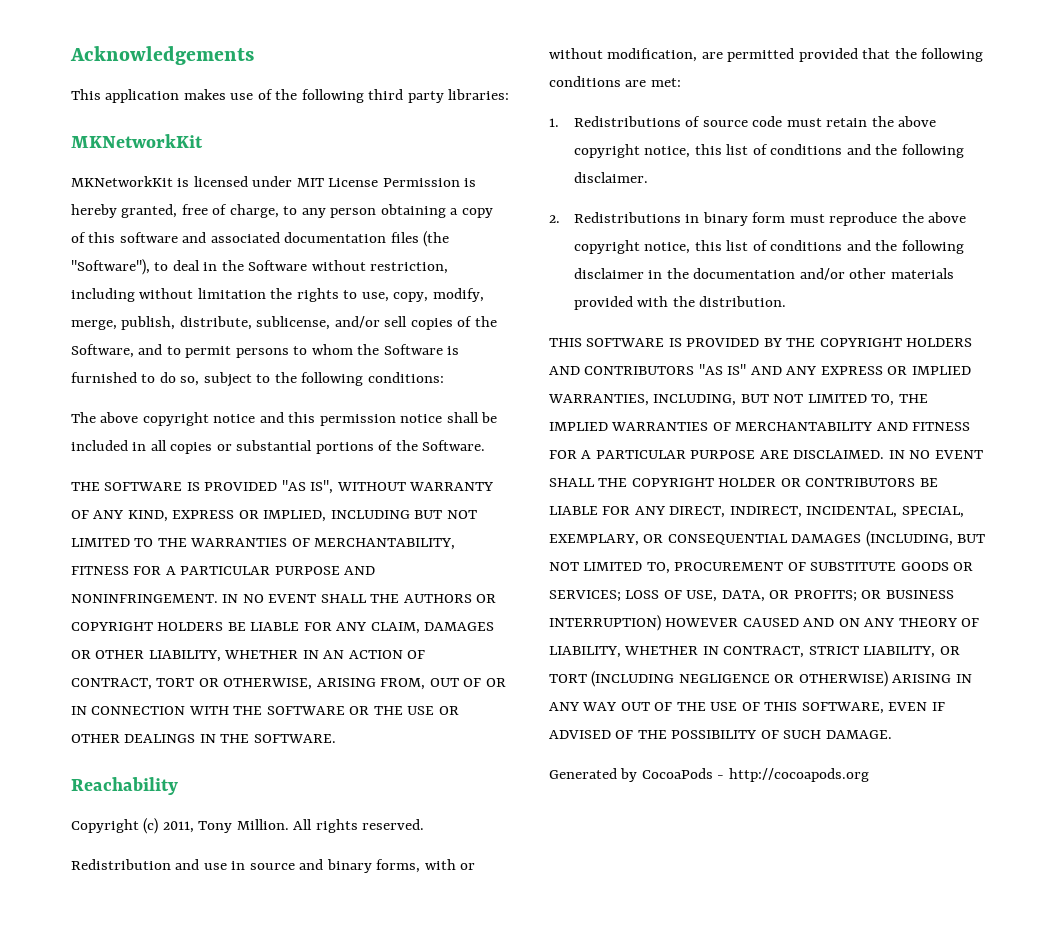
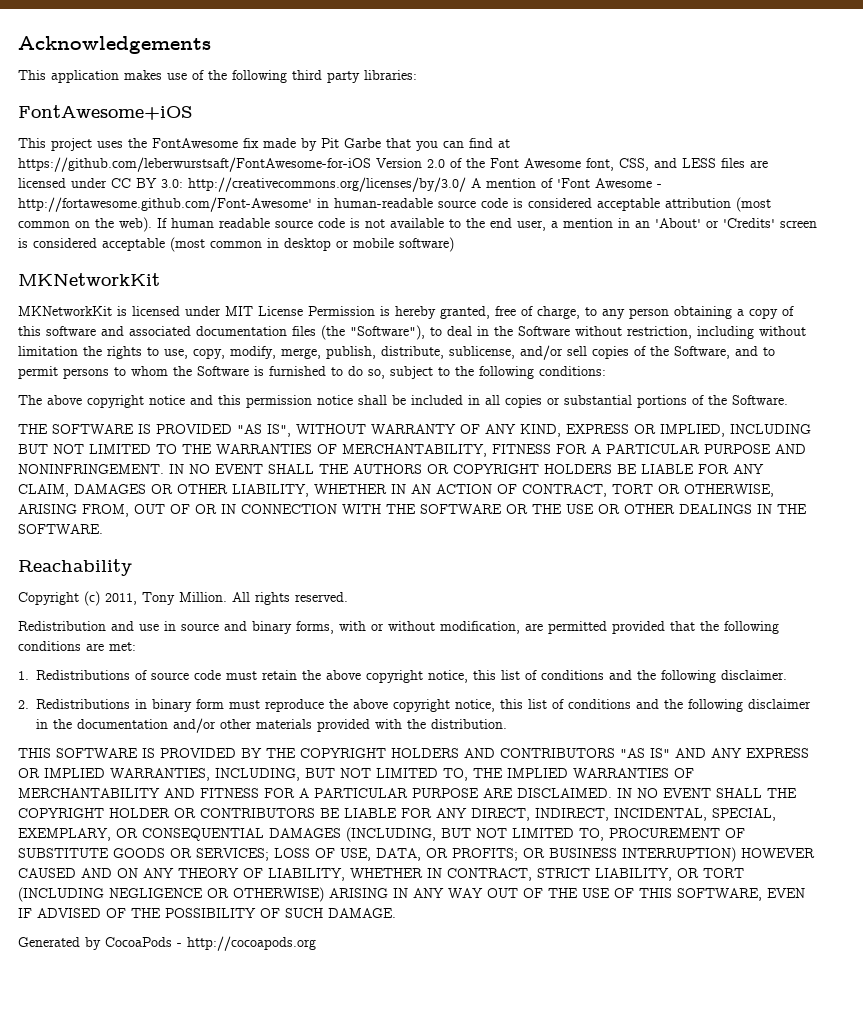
+ FontAwesome+iOS
+ This project uses the FontAwesome fix made by Pit Garbe that you can find at https://github.com/leberwurstsaft/FontAwesome-for-iOS Version 2.0 of the Font Awesome font, CSS, and LESS files are licensed under CC BY 3.0: http://creativecommons.org/licenses/by/3.0/ A mention of 'Font Awesome - http://fortawesome.github.com/Font-Awesome' in human-readable source code is considered acceptable attribution (most common on the web). If human readable source code is not available to the end user, a mention in an 'About' or 'Credits' screen is considered acceptable (most common in desktop or mobile software)

